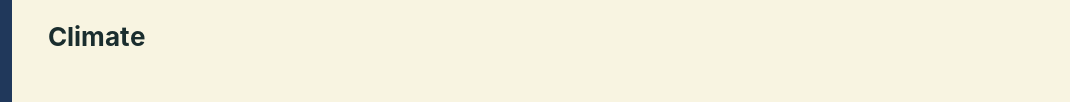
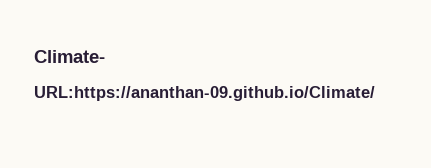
- Climate
+ Climate-
+ URL:https://ananthan-09.github.io/Climate/

